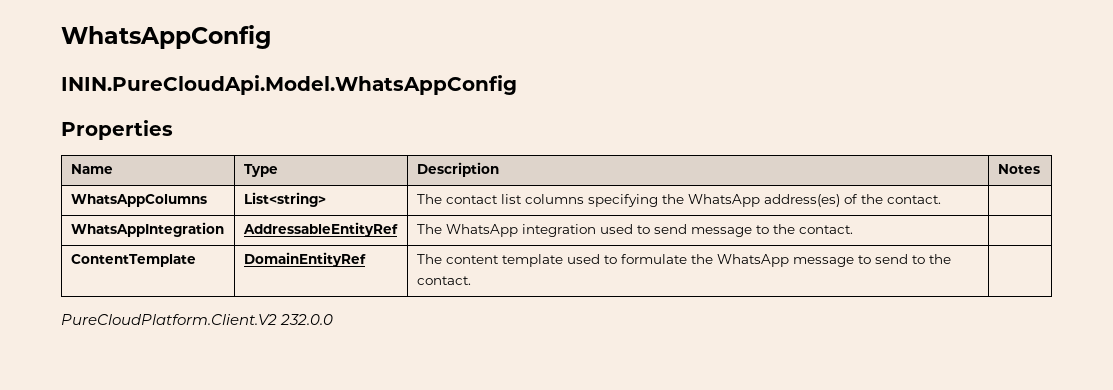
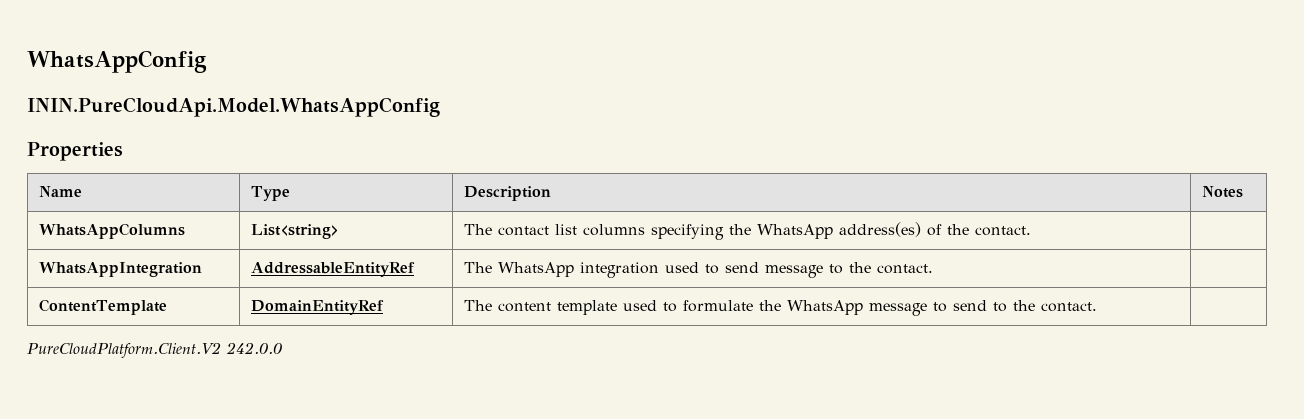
- PureCloudPlatform.Client.V2 232.0.0
+ PureCloudPlatform.Client.V2 242.0.0

